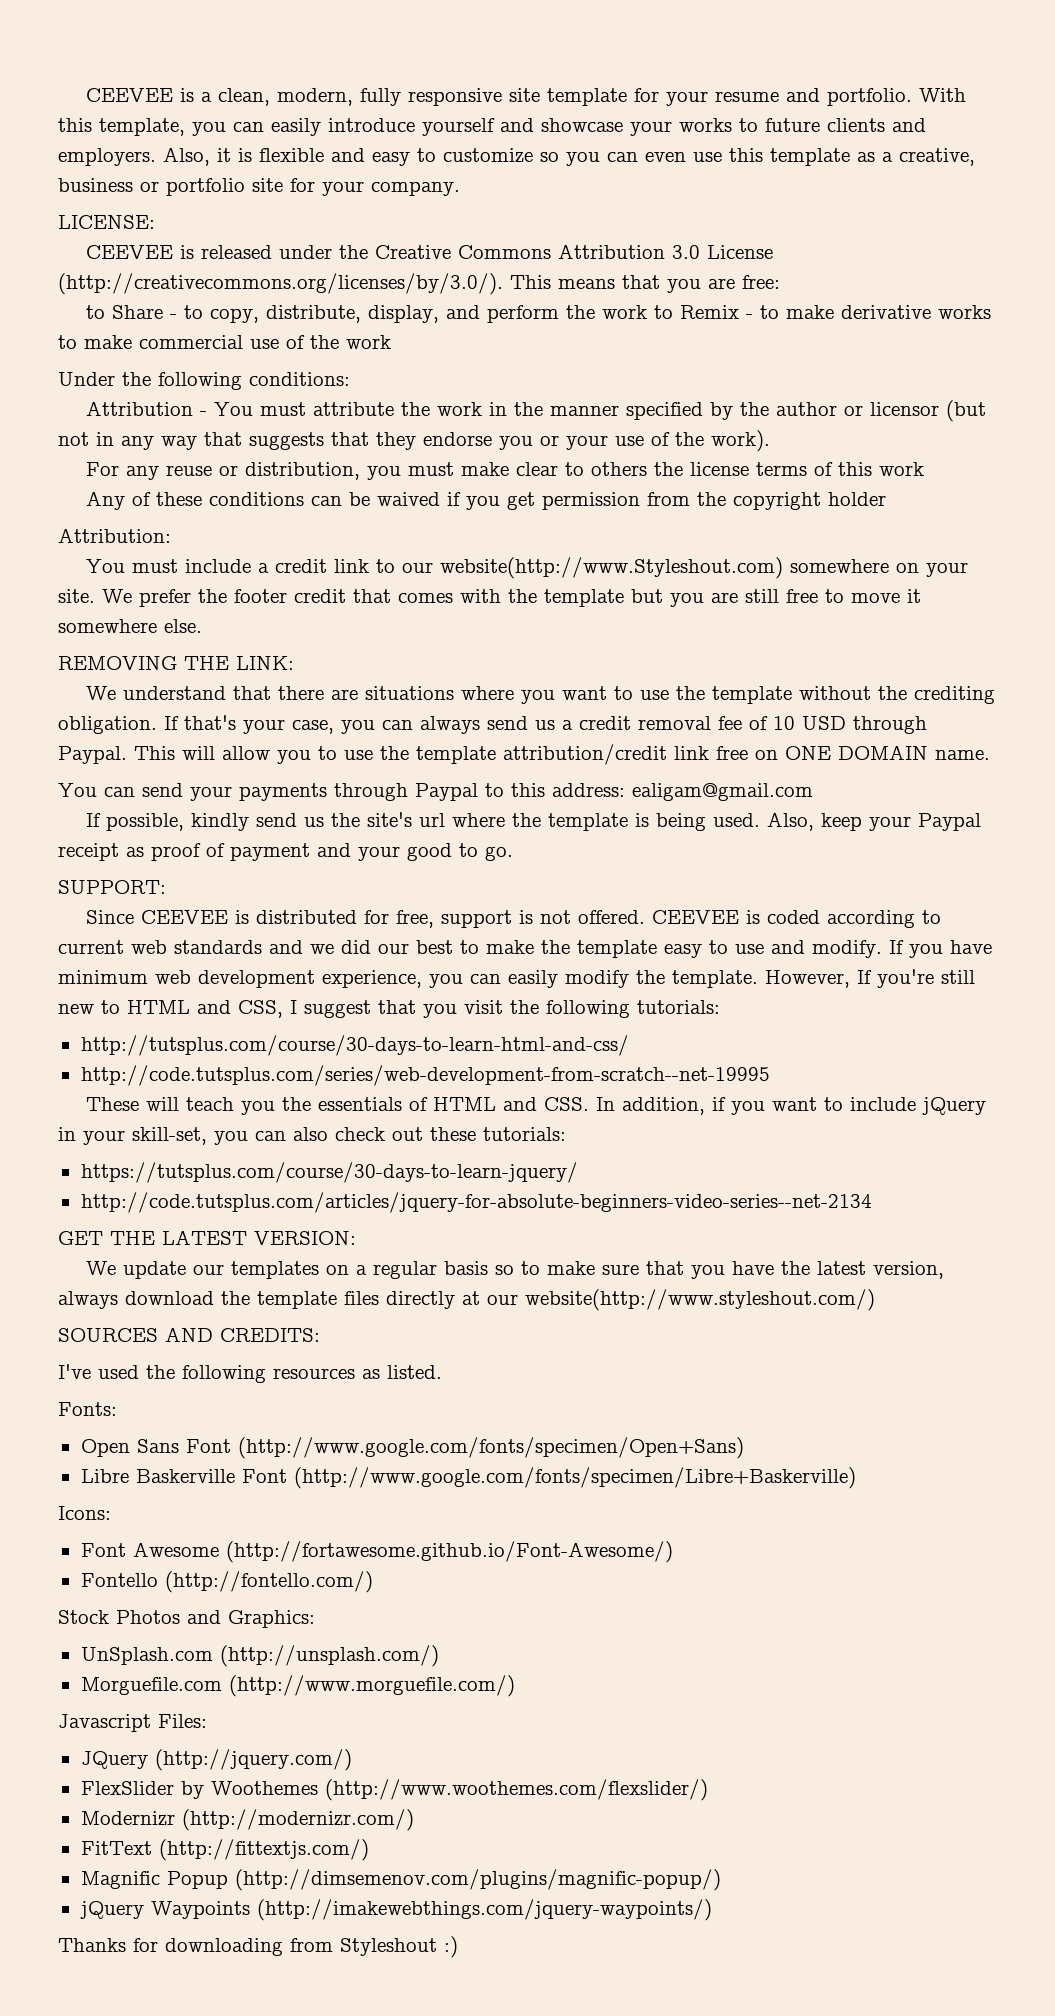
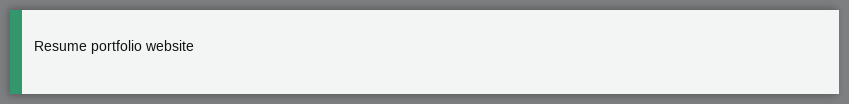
- CEEVEE is a clean, modern, fully responsive site template for your resume and portfolio. With this template, you can easily introduce yourself and showcase your works to future clients and employers. Also, it is flexible and easy to customize so you can even use this template as a creative, business or portfolio site for your company.
- LICENSE:
- CEEVEE is released under the Creative Commons Attribution 3.0 License (http://creativecommons.org/licenses/by/3.0/). This means that you are free:
- to Share - to copy, distribute, display, and perform the work to Remix - to make derivative works to make commercial use of the work
- Under the following conditions:
- Attribution - You must attribute the work in the manner specified by the author or licensor (but not in any way that suggests that they endorse you or your use of the work).
- For any reuse or distribution, you must make clear to others the license terms of this work
- Any of these conditions can be waived if you get permission from the copyright holder
- Attribution:
- You must include a credit link to our website(http://www.Styleshout.com) somewhere on your site. We prefer the footer credit that comes with the template but you are still free to move it somewhere else.
- REMOVING THE LINK:
- We understand that there are situations where you want to use the template without the crediting obligation. If that's your case, you can always send us a credit removal fee of 10 USD through Paypal. This will allow you to use the template attribution/credit link free on ONE DOMAIN name.
- You can send your payments through Paypal to this address: ealigam@gmail.com
- If possible, kindly send us the site's url where the template is being used. Also, keep your Paypal receipt as proof of payment and your good to go.
- SUPPORT:
- Since CEEVEE is distributed for free, support is not offered. CEEVEE is coded according to current web standards and we did our best to make the template easy to use and modify. If you have minimum web development experience, you can easily modify the template. However, If you're still new to HTML and CSS, I suggest that you visit the following tutorials:
- http://tutsplus.com/course/30-days-to-learn-html-and-css/
- http://code.tutsplus.com/series/web-development-from-scratch--net-19995
- These will teach you the essentials of HTML and CSS. In addition, if you want to include jQuery in your skill-set, you can also check out these tutorials:
- https://tutsplus.com/course/30-days-to-learn-jquery/
- http://code.tutsplus.com/articles/jquery-for-absolute-beginners-video-series--net-2134
- GET THE LATEST VERSION:
- We update our templates on a regular basis so to make sure that you have the latest version, always download the template files directly at our website(http://www.styleshout.com/)
- SOURCES AND CREDITS:
- I've used the following resources as listed.
- Fonts:
- Open Sans Font (http://www.google.com/fonts/specimen/Open+Sans)
- Libre Baskerville Font (http://www.google.com/fonts/specimen/Libre+Baskerville)
- Icons:
- Font Awesome (http://fortawesome.github.io/Font-Awesome/)
- Fontello (http://fontello.com/)
- Stock Photos and Graphics:
- UnSplash.com (http://unsplash.com/)
- Morguefile.com (http://www.morguefile.com/)
- Javascript Files:
- JQuery (http://jquery.com/)
- FlexSlider by Woothemes (http://www.woothemes.com/flexslider/)
- Modernizr (http://modernizr.com/)
- FitText (http://fittextjs.com/)
- Magnific Popup (http://dimsemenov.com/plugins/magnific-popup/)
- jQuery Waypoints (http://imakewebthings.com/jquery-waypoints/)
- Thanks for downloading from Styleshout :)
+ Resume portfolio website

